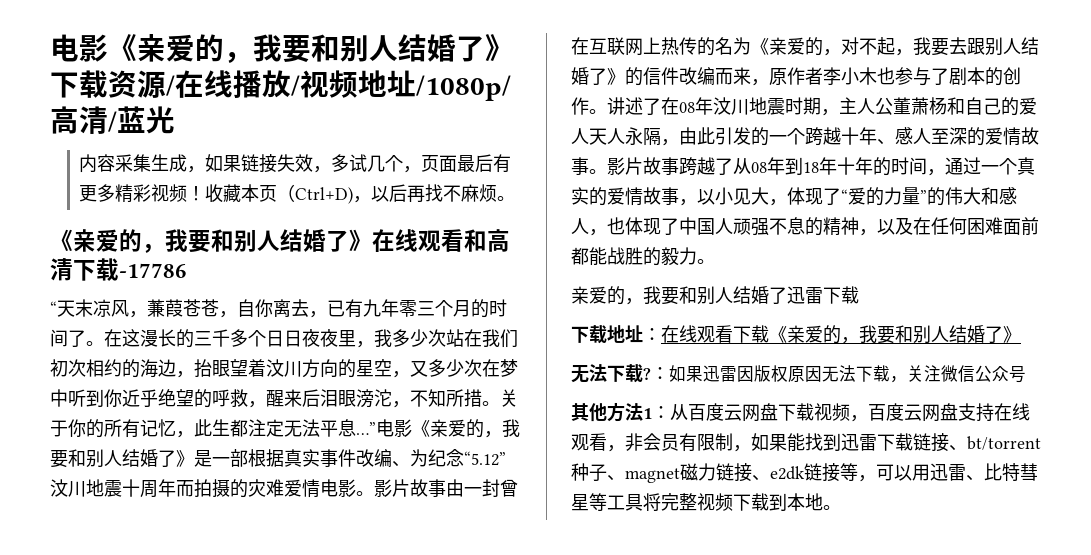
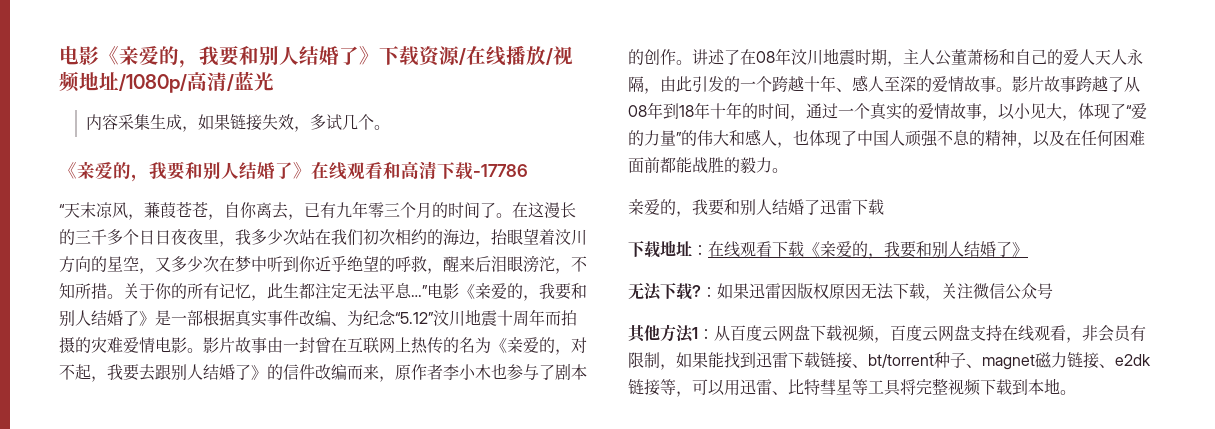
- 内容采集生成，如果链接失效，多试几个，页面最后有更多精彩视频！收藏本页（Ctrl+D)，以后再找不麻烦。
+ 内容采集生成，如果链接失效，多试几个。

